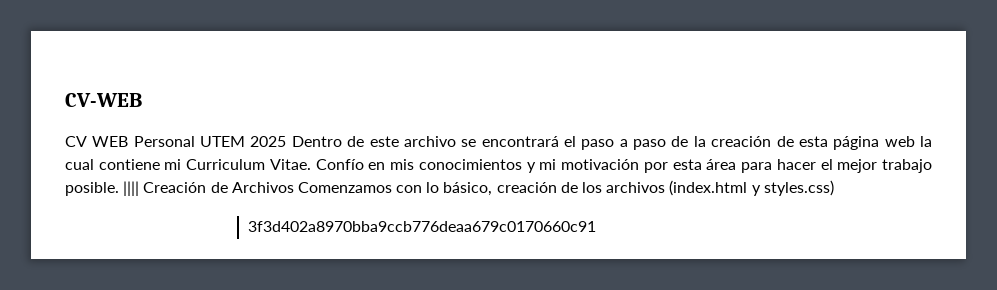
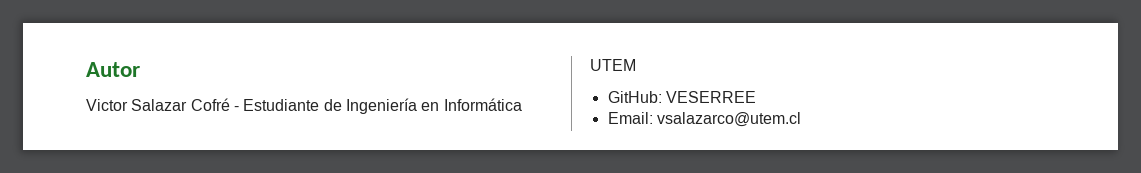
- CV-WEB
- CV WEB Personal UTEM 2025 Dentro de este archivo se encontrará el paso a paso de la creación de esta página web la cual contiene mi Curriculum Vitae. Confío en mis conocimientos y mi motivación por esta área para hacer el mejor trabajo posible. |||| Creación de Archivos Comenzamos con lo básico, creación de los archivos (index.html y styles.css)
- 3f3d402a8970bba9ccb776deaa679c0170660c91
+ Autor
+ Victor Salazar Cofré - Estudiante de Ingeniería en Informática UTEM
+ GitHub: VESERREE
+ Email: vsalazarco@utem.cl

